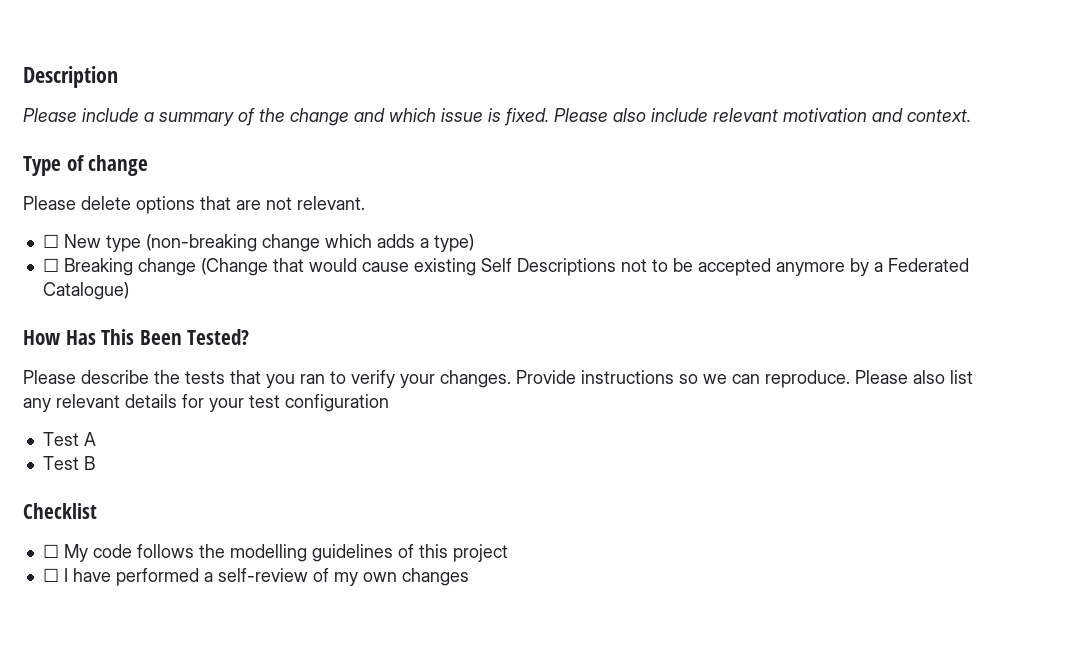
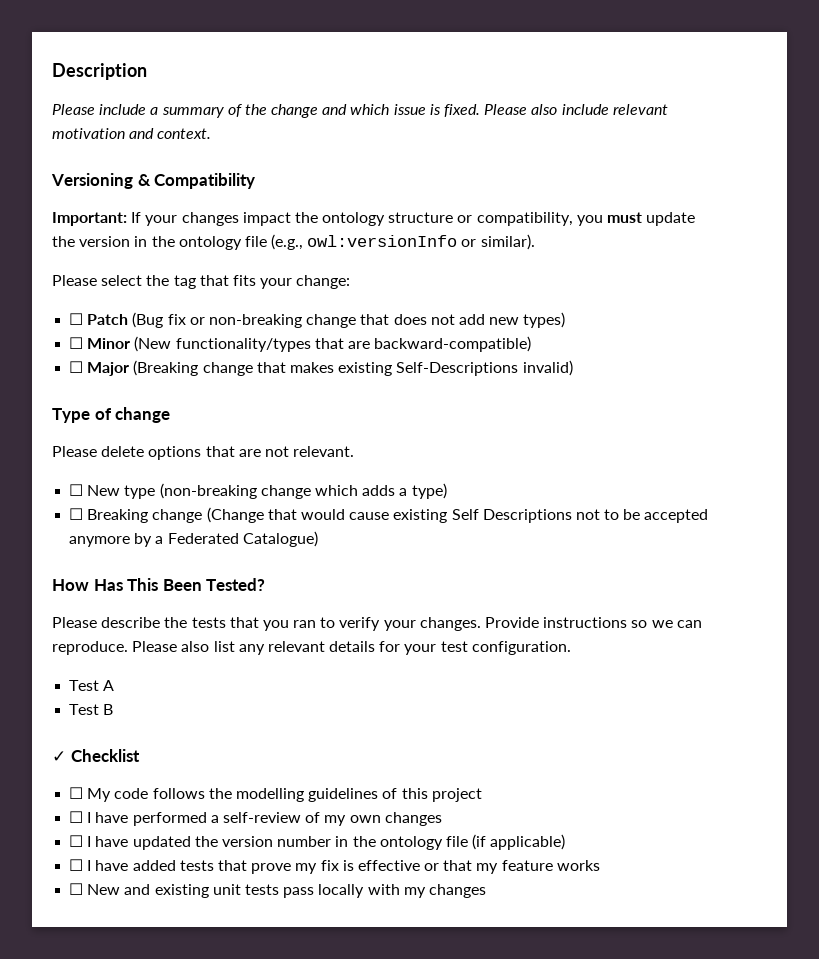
+ Versioning & Compatibility
+ Important: If your changes impact the ontology structure or compatibility, you must update the version in the ontology file (e.g., owl:versionInfo or similar).
+ Please select the tag that fits your change:
+ ☐ Patch (Bug fix or non-breaking change that does not add new types)
+ ☐ Minor (New functionality/types that are backward-compatible)
+ ☐ Major (Breaking change that makes existing Self-Descriptions invalid)
- Please also list any relevant details for your test configuration
+ Please also list any relevant details for your test configuration.
- Checklist
+ ✓ Checklist
+ ☐ I have updated the version number in the ontology file (if applicable)
+ ☐ I have added tests that prove my fix is effective or that my feature works
+ ☐ New and existing unit tests pass locally with my changes

